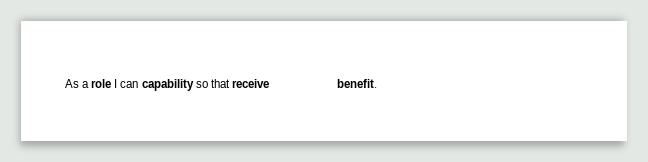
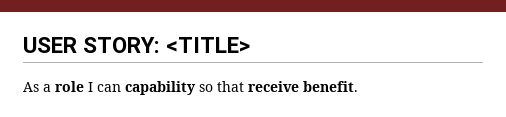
+ USER STORY: <TITLE>

